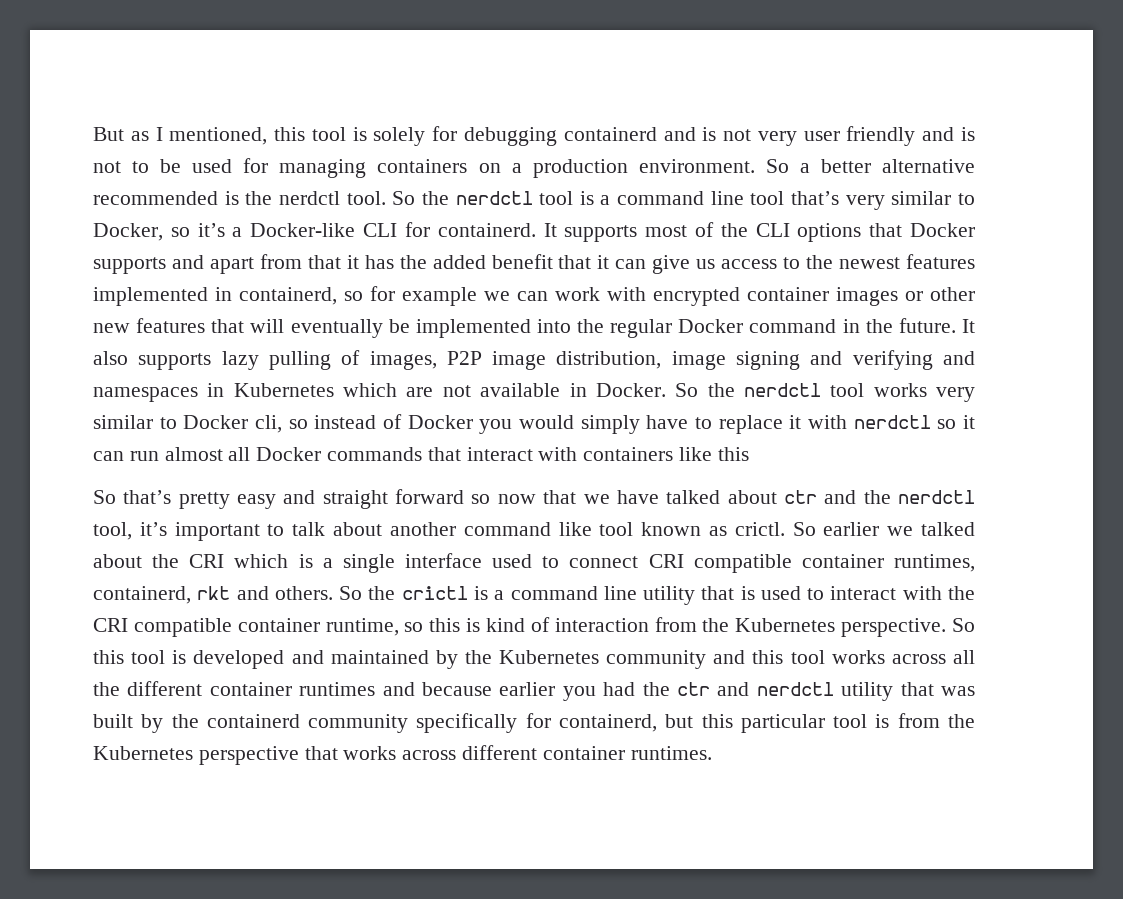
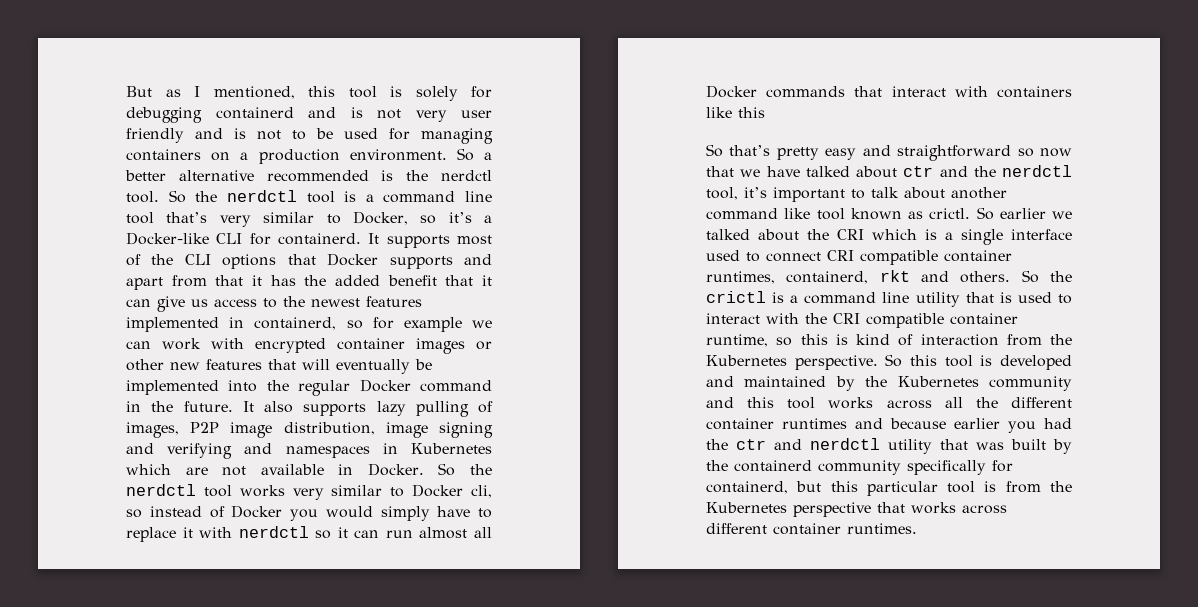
- So that’s pretty easy and straight forward so now that we have talked about ctr and the nerdctl tool, it’s important to talk about another command like tool known as crictl.
+ So that’s pretty easy and straightforward so now that we have talked about ctr and the nerdctl tool, it’s important to talk about another command like tool known as crictl.

